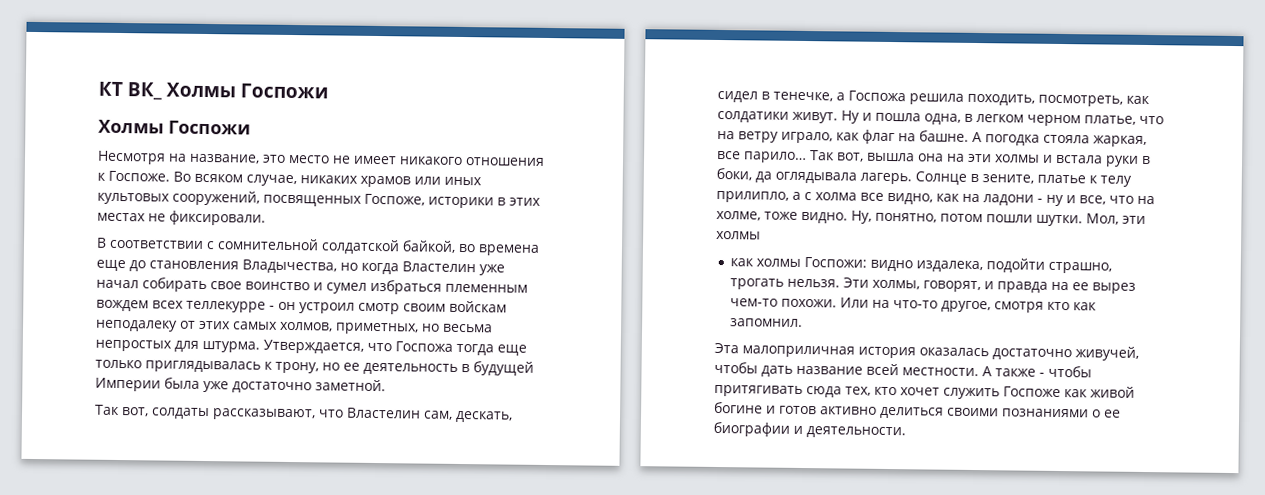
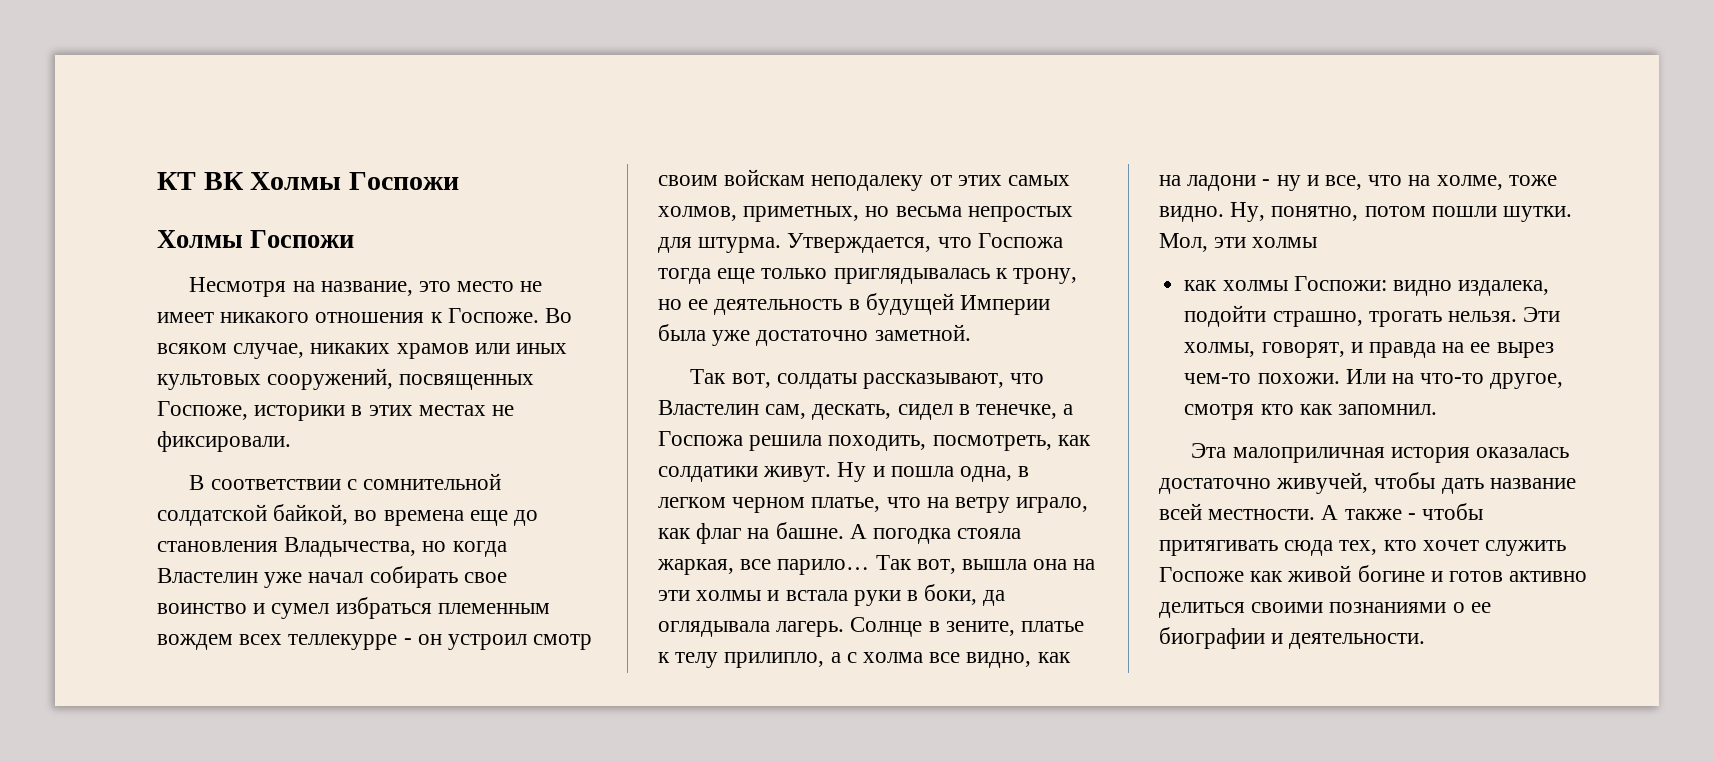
- КТ ВК_ Холмы Госпожи
+ КТ ВК Холмы Госпожи

